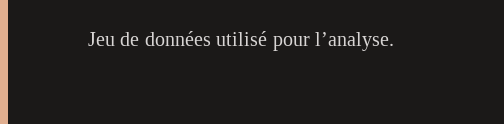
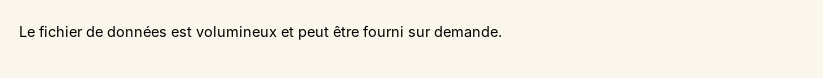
- Jeu de données utilisé pour l’analyse.
+ Le fichier de données est volumineux et peut être fourni sur demande.

